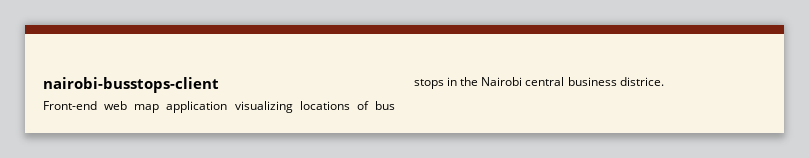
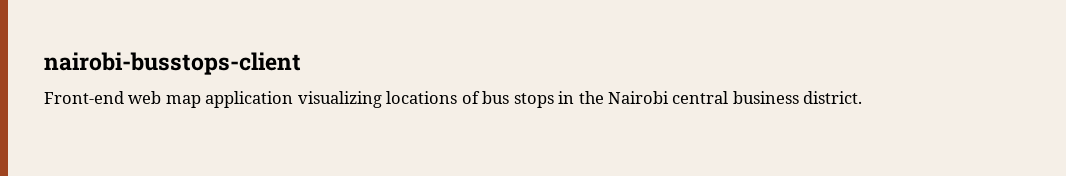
- Front-end web map application visualizing locations of bus stops in the Nairobi central business districe.
+ Front-end web map application visualizing locations of bus stops in the Nairobi central business district.

